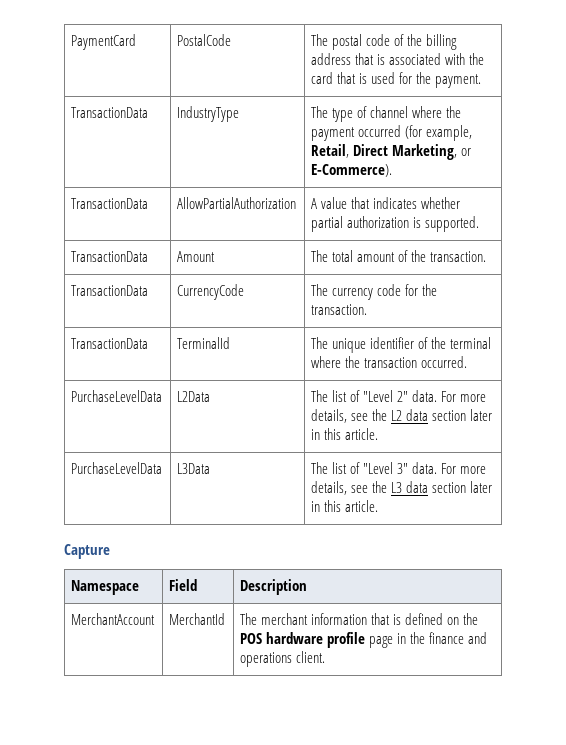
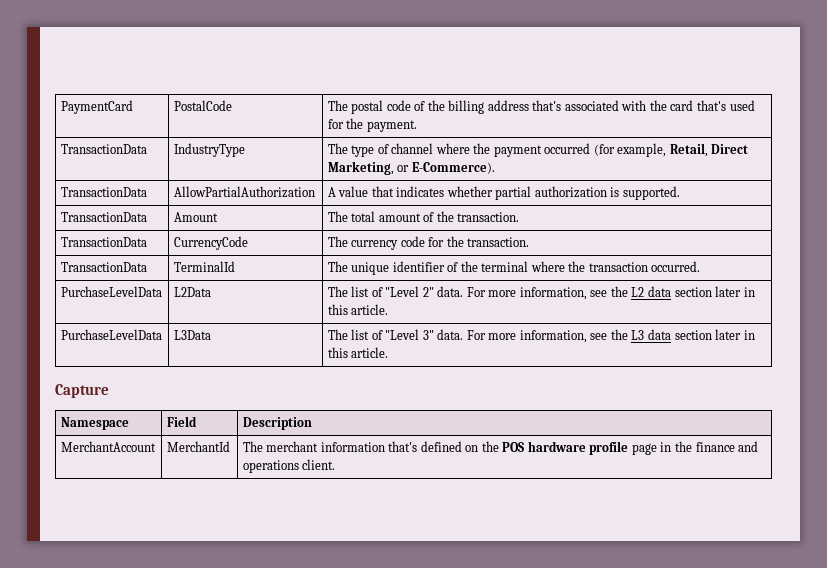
- PaymentCard | PostalCode | The postal code of the billing address that is associated with the card that is used for the payment.
+ PaymentCard | PostalCode | The postal code of the billing address that's associated with the card that's used for the payment.
- PurchaseLevelData | L2Data | The list of "Level 2" data. For more details, see the L2 data section later in this article.
+ PurchaseLevelData | L2Data | The list of "Level 2" data. For more information, see the L2 data section later in this article.
- PurchaseLevelData | L3Data | The list of "Level 3" data. For more details, see the L3 data section later in this article.
+ PurchaseLevelData | L3Data | The list of "Level 3" data. For more information, see the L3 data section later in this article.
- MerchantAccount | MerchantId | The merchant information that is defined on the POS hardware profile page in the finance and operations client.
+ MerchantAccount | MerchantId | The merchant information that's defined on the POS hardware profile page in the finance and operations client.

